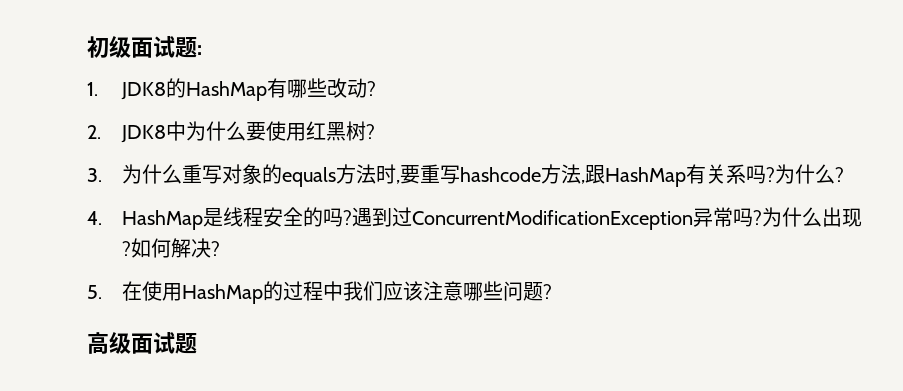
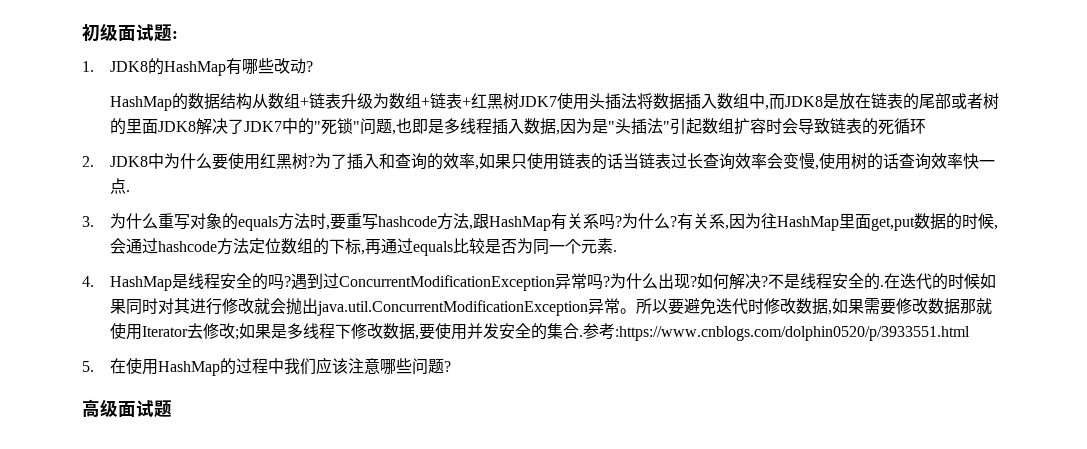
+ HashMap的数据结构从数组+链表升级为数组+链表+红黑树JDK7使用头插法将数据插入数组中,而JDK8是放在链表的尾部或者树的里面JDK8解决了JDK7中的"死锁"问题,也即是多线程插入数据,因为是"头插法"引起数组扩容时会导致链表的死循环
+ 为了插入和查询的效率,如果只使用链表的话当链表过长查询效率会变慢,使用树的话查询效率快一点.
+ 有关系,因为往HashMap里面get,put数据的时候,会通过hashcode方法定位数组的下标,再通过equals比较是否为同一个元素.
+ 不是线程安全的.在迭代的时候如果同时对其进行修改就会抛出java.util.ConcurrentModificationException异常。所以要避免迭代时修改数据,如果需要修改数据那就使用Iterator去修改;如果是多线程下修改数据,要使用并发安全的集合.参考:https://www.cnblogs.com/dolphin0520/p/3933551.html

